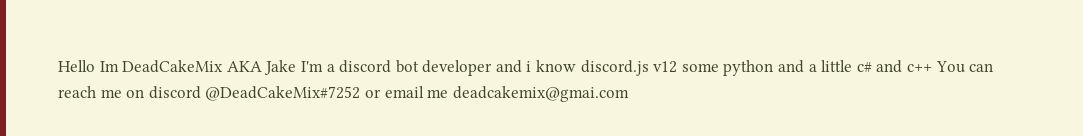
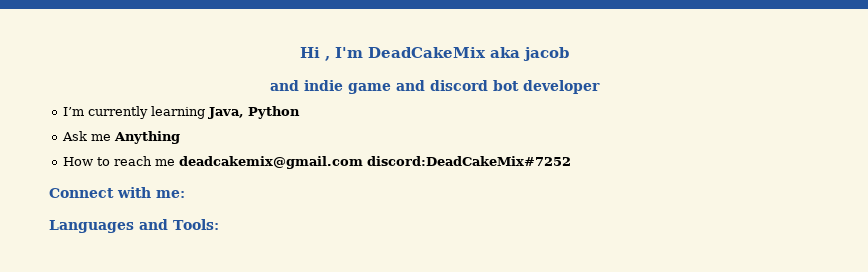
- Hello Im DeadCakeMix AKA Jake I'm a discord bot developer and i know discord.js v12 some python and a little c# and c++ You can reach me on discord @DeadCakeMix#7252 or email me deadcakemix@gmai.com
+ Hi , I'm DeadCakeMix aka jacob
+ and indie game and discord bot developer
+ I’m currently learning Java, Python
+ Ask me Anything
+ How to reach me deadcakemix@gmail.com discord:DeadCakeMix#7252
+ Connect with me:
+ Languages and Tools:

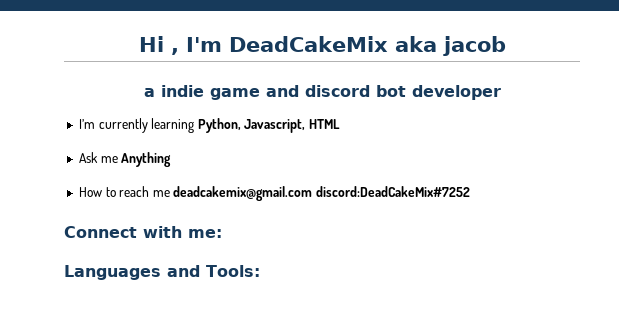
- and indie game and discord bot developer
+ a indie game and discord bot developer
- I’m currently learning Java, Python
+ I’m currently learning Python, Javascript, HTML

